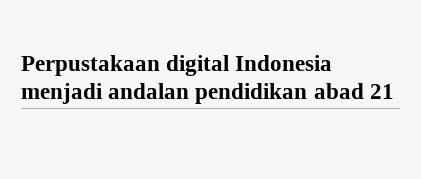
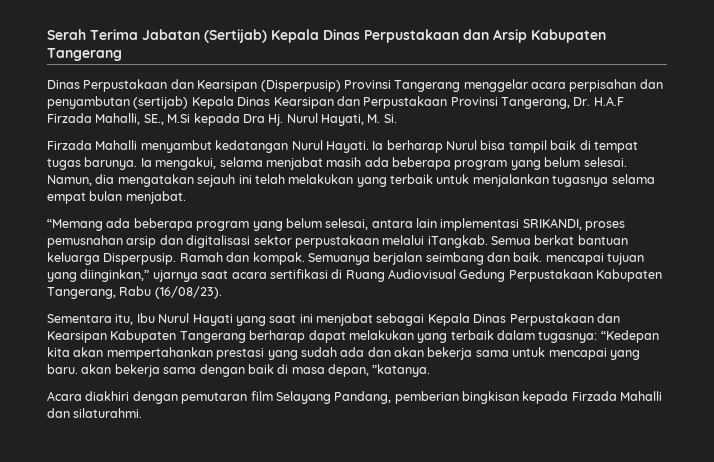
- Perpustakaan digital Indonesia menjadi andalan pendidikan abad 21
+ Serah Terima Jabatan (Sertijab) Kepala Dinas Perpustakaan dan Arsip Kabupaten Tangerang
+ Dinas Perpustakaan dan Kearsipan (Disperpusip) Provinsi Tangerang menggelar acara perpisahan dan penyambutan (sertijab) Kepala Dinas Kearsipan dan Perpustakaan Provinsi Tangerang, Dr. H.A.F Firzada Mahalli, SE., M.Si kepada Dra Hj. Nurul Hayati, M. Si.
+ Firzada Mahalli menyambut kedatangan Nurul Hayati. Ia berharap Nurul bisa tampil baik di tempat tugas barunya. Ia mengakui, selama menjabat masih ada beberapa program yang belum selesai. Namun, dia mengatakan sejauh ini telah melakukan yang terbaik untuk menjalankan tugasnya selama empat bulan menjabat.
+ “Memang ada beberapa program yang belum selesai, antara lain implementasi SRIKANDI, proses pemusnahan arsip dan digitalisasi sektor perpustakaan melalui iTangkab. Semua berkat bantuan keluarga Disperpusip. Ramah dan kompak. Semuanya berjalan seimbang dan baik. mencapai tujuan yang diinginkan,” ujarnya saat acara sertifikasi di Ruang Audiovisual Gedung Perpustakaan Kabupaten Tangerang, Rabu (16/08/23).
+ Sementara itu, Ibu Nurul Hayati yang saat ini menjabat sebagai Kepala Dinas Perpustakaan dan Kearsipan Kabupaten Tangerang berharap dapat melakukan yang terbaik dalam tugasnya: “Kedepan kita akan mempertahankan prestasi yang sudah ada dan akan bekerja sama untuk mencapai yang baru. akan bekerja sama dengan baik di masa depan, ”katanya.
+ Acara diakhiri dengan pemutaran film Selayang Pandang, pemberian bingkisan kepada Firzada Mahalli dan silaturahmi.

